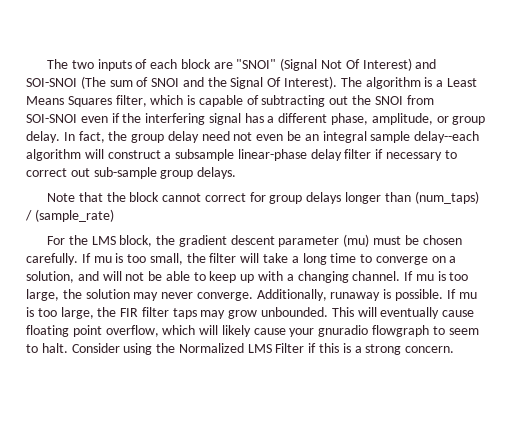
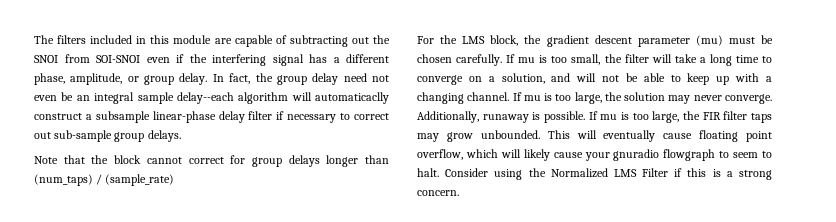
- The two inputs of each block are "SNOI" (Signal Not Of Interest) and SOI-SNOI (The sum of SNOI and the Signal Of Interest). The algorithm is a Least Means Squares filter, which is capable of subtracting out the SNOI from SOI-SNOI even if the interfering signal has a different phase, amplitude, or group delay.
+ The filters included in this module are capable of subtracting out the SNOI from SOI-SNOI even if the interfering signal has a different phase, amplitude, or group delay.
- In fact, the group delay need not even be an integral sample delay--each algorithm will construct a subsample linear-phase delay filter if necessary to correct out sub-sample group delays.
+ In fact, the group delay need not even be an integral sample delay--each algorithm will automaticaclly construct a subsample linear-phase delay filter if necessary to correct out sub-sample group delays.

